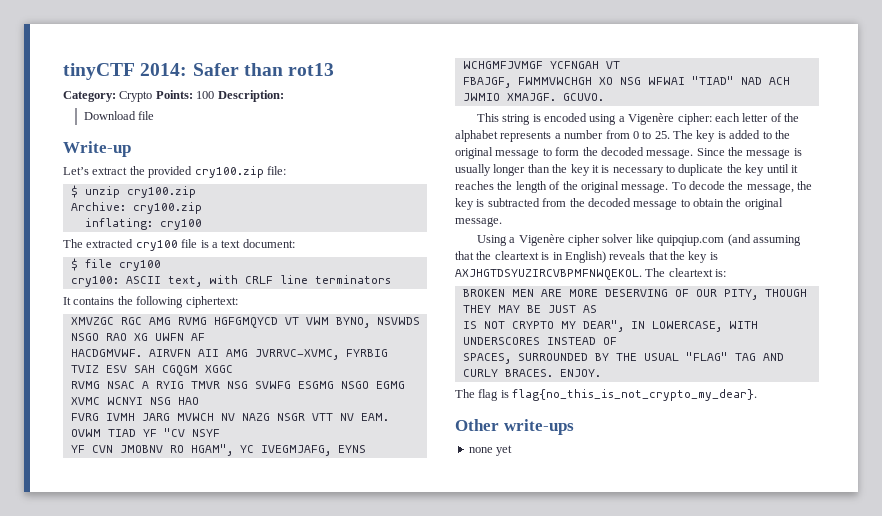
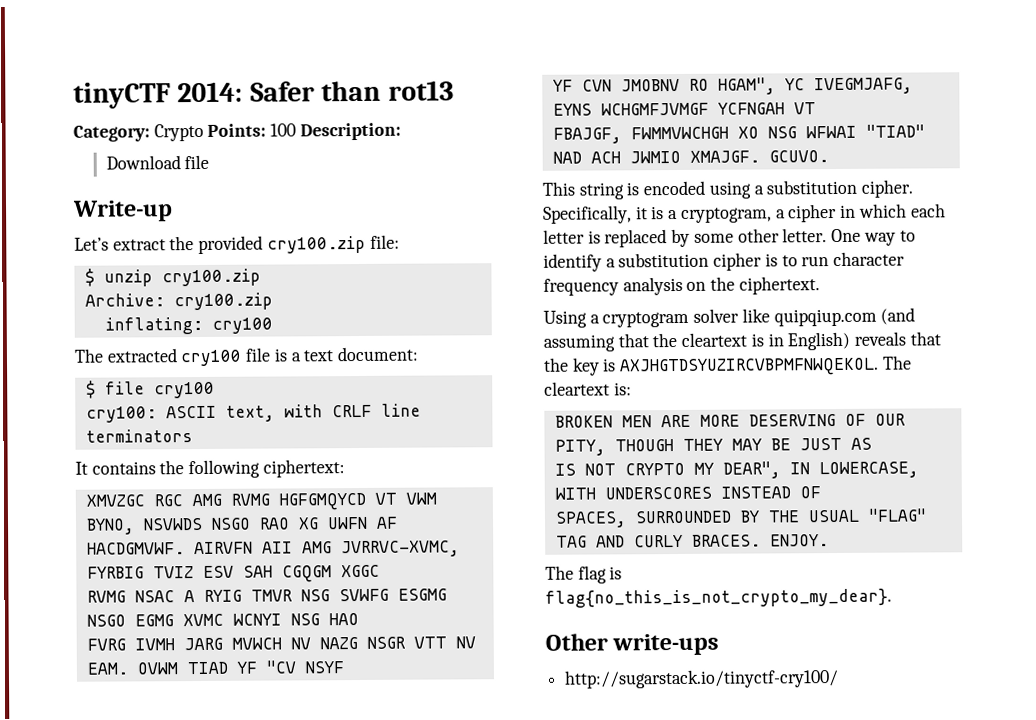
- This string is encoded using a Vigenère cipher: each letter of the alphabet represents a number from 0 to 25. The key is added to the original message to form the decoded message. Since the message is usually longer than the key it is necessary to duplicate the key until it reaches the length of the original message. To decode the message, the key is subtracted from the decoded message to obtain the original message.
+ This string is encoded using a substitution cipher. Specifically, it is a cryptogram, a cipher in which each letter is replaced by some other letter. One way to identify a substitution cipher is to run character frequency analysis on the ciphertext.
- Using a Vigenère cipher solver like quipqiup.com (and assuming that the cleartext is in English) reveals that the key is AXJHGTDSYUZIRCVBPMFNWQEKOL.
+ Using a cryptogram solver like quipqiup.com (and assuming that the cleartext is in English) reveals that the key is AXJHGTDSYUZIRCVBPMFNWQEKOL.
- none yet
+ http://sugarstack.io/tinyctf-cry100/

